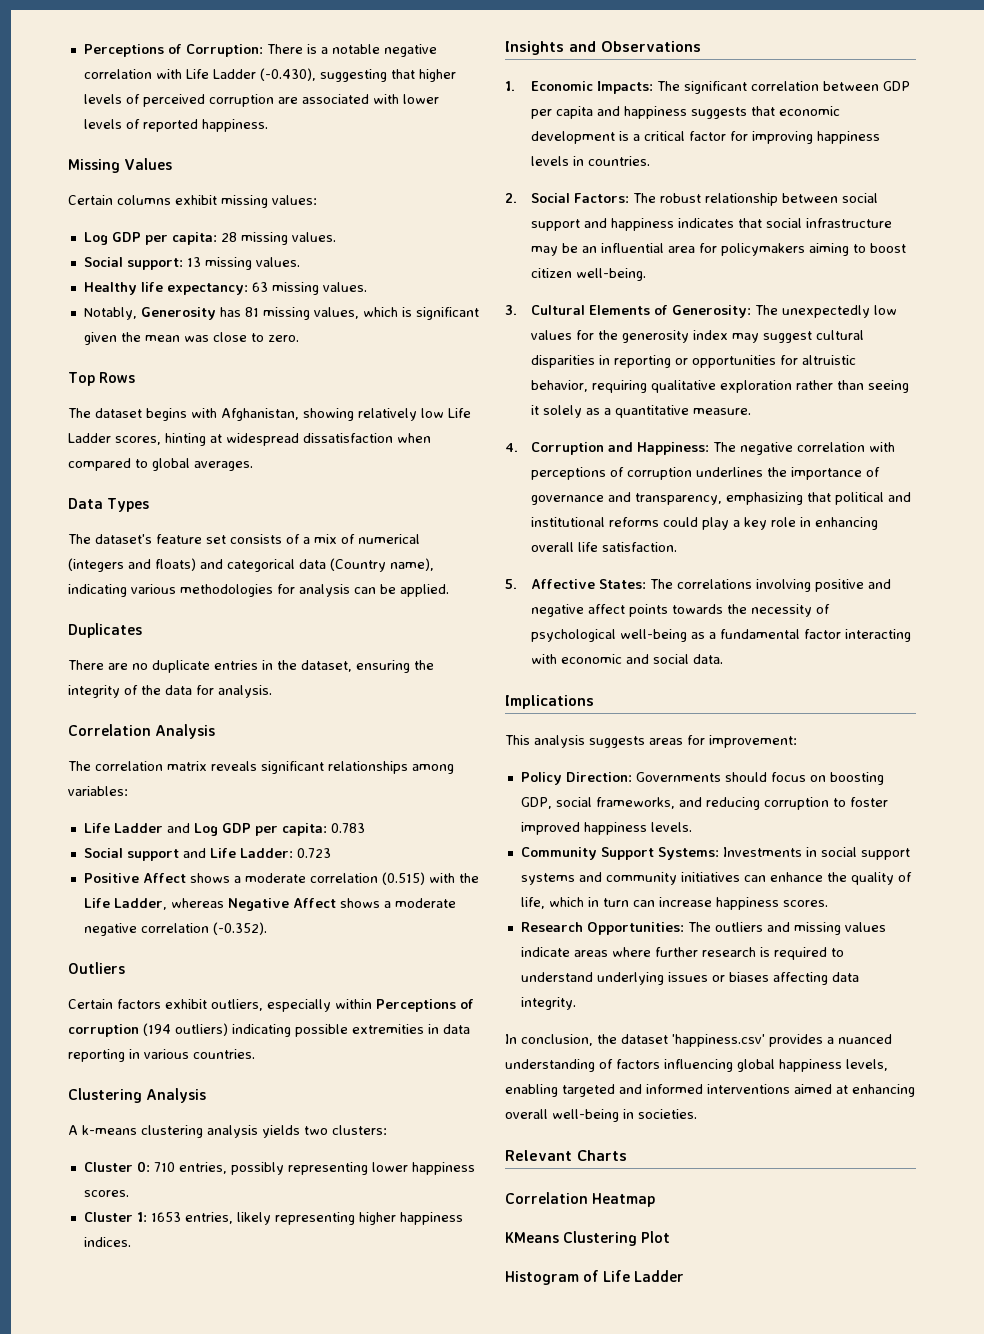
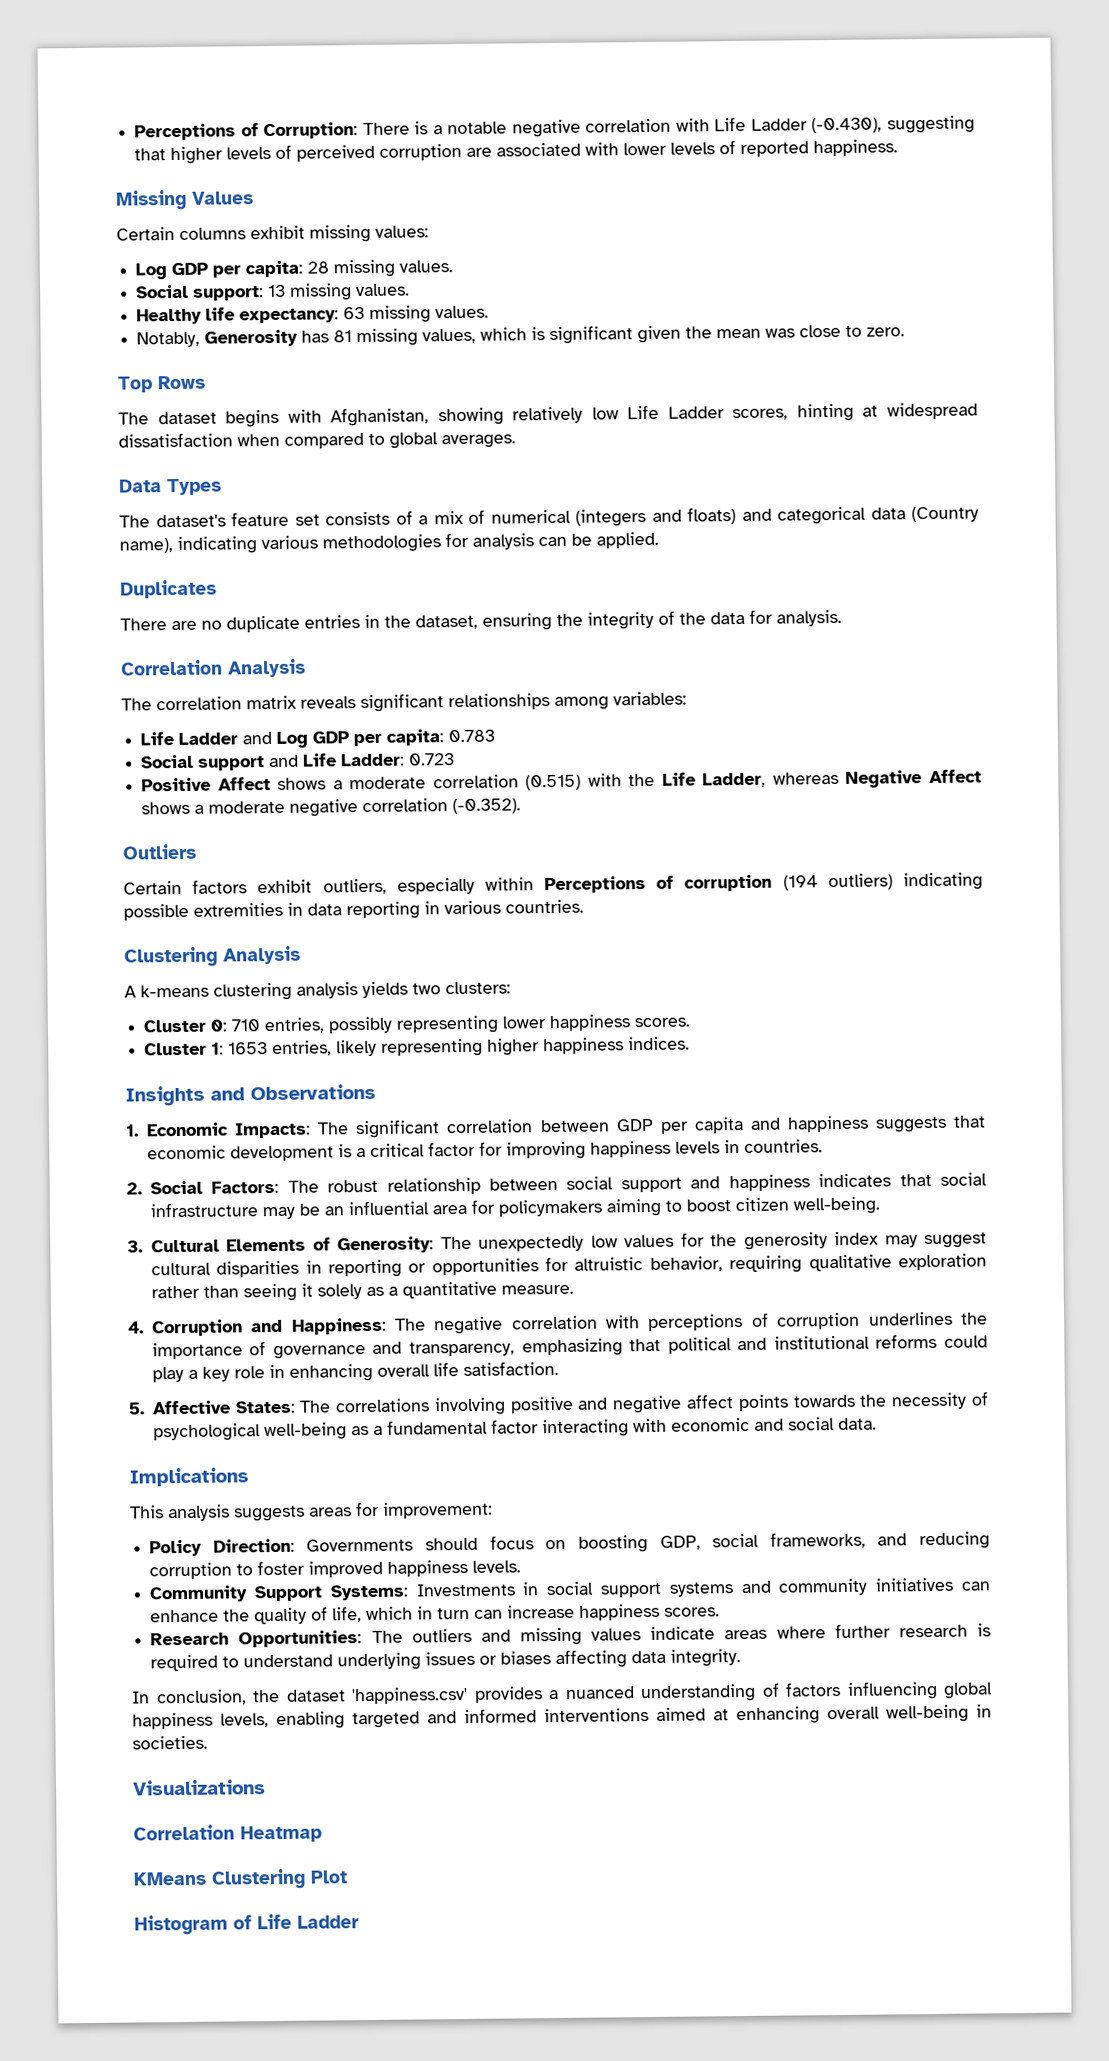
- Relevant Charts
+ Visualizations

